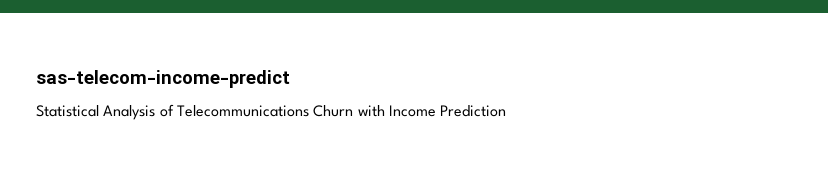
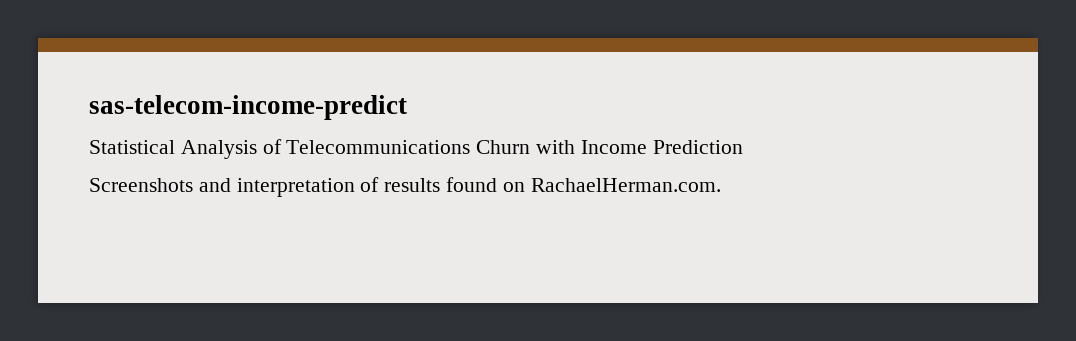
+ Screenshots and interpretation of results found on RachaelHerman.com.

